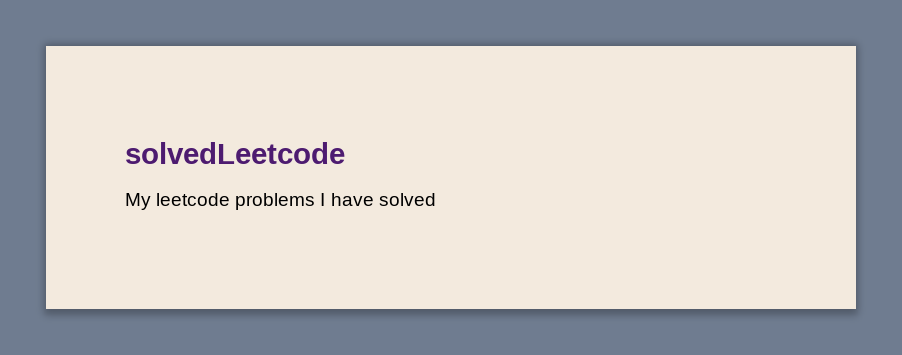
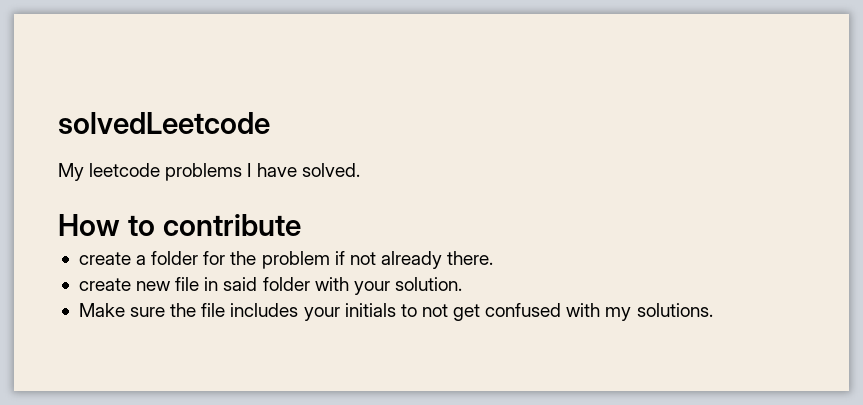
- My leetcode problems I have solved
+ My leetcode problems I have solved.
+ How to contribute
+ create a folder for the problem if not already there.
+ create new file in said folder with your solution.
+ Make sure the file includes your initials to not get confused with my solutions.

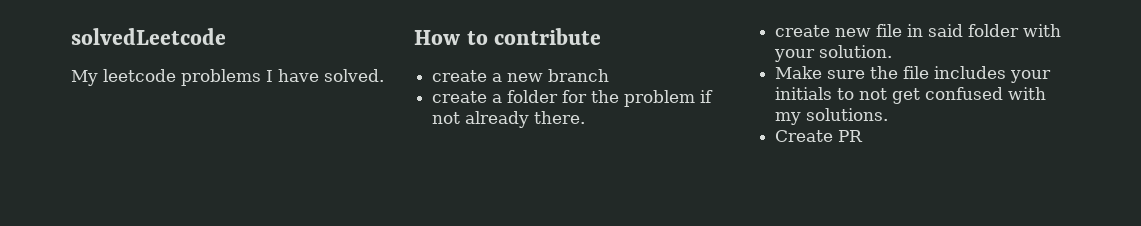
+ create a new branch
+ Create PR

